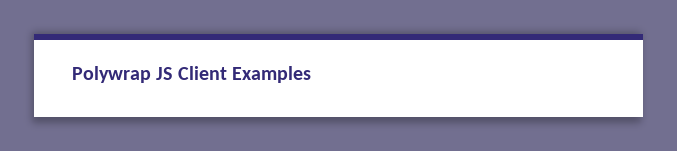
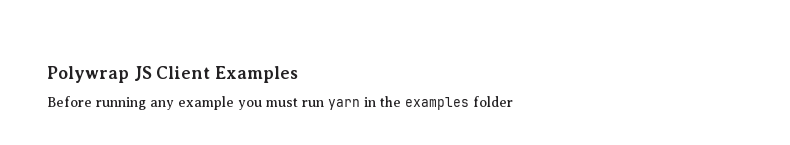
+ Before running any example you must run yarn in the examples folder

